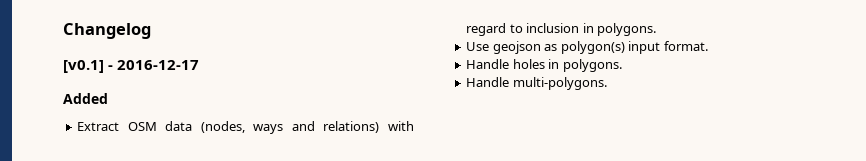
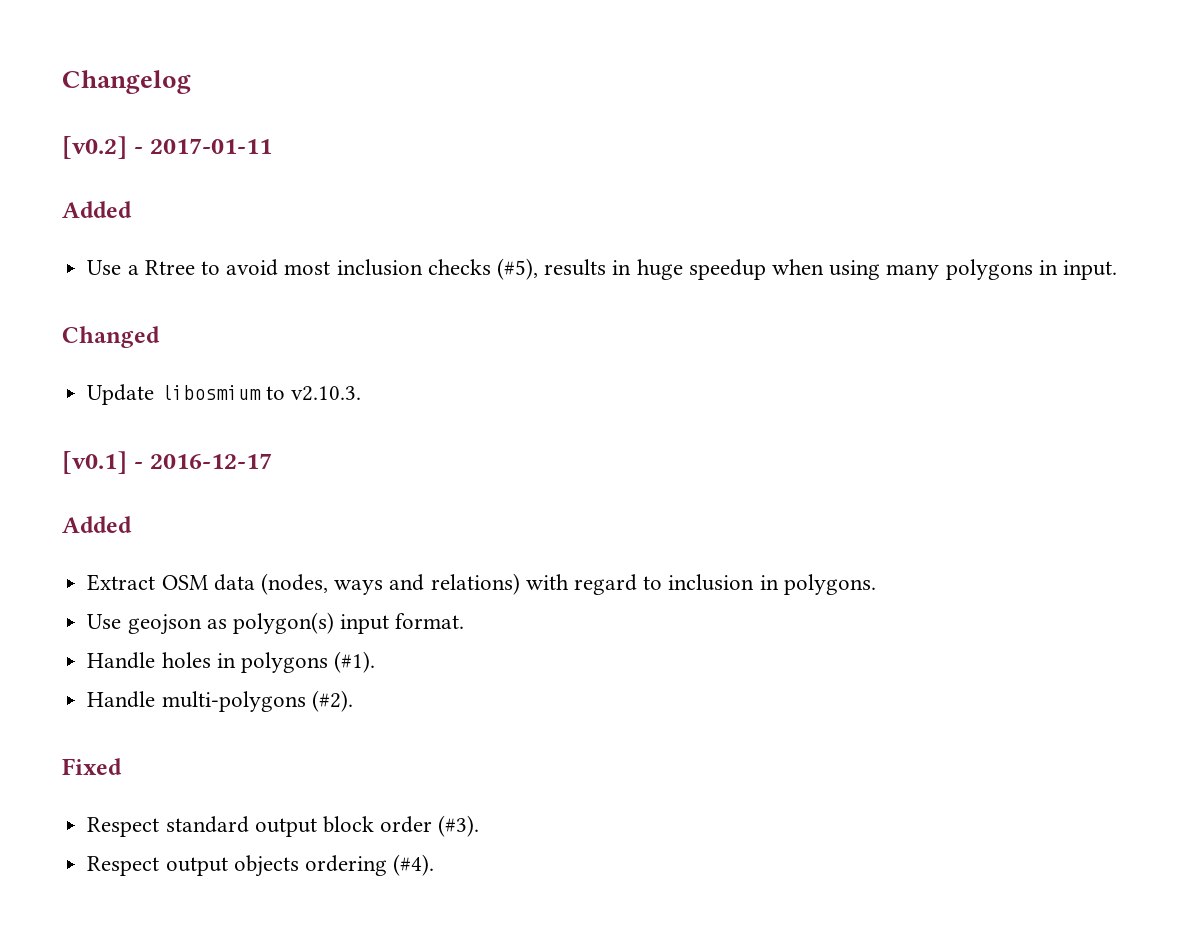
+ [v0.2] - 2017-01-11
+ Added
+ Use a Rtree to avoid most inclusion checks (#5), results in huge speedup when using many polygons in input.
+ Changed
+ Update libosmium to v2.10.3.
- Handle holes in polygons.
- Handle multi-polygons.
+ Handle holes in polygons (#1).
+ Handle multi-polygons (#2).
+ Fixed
+ Respect standard output block order (#3).
+ Respect output objects ordering (#4).

